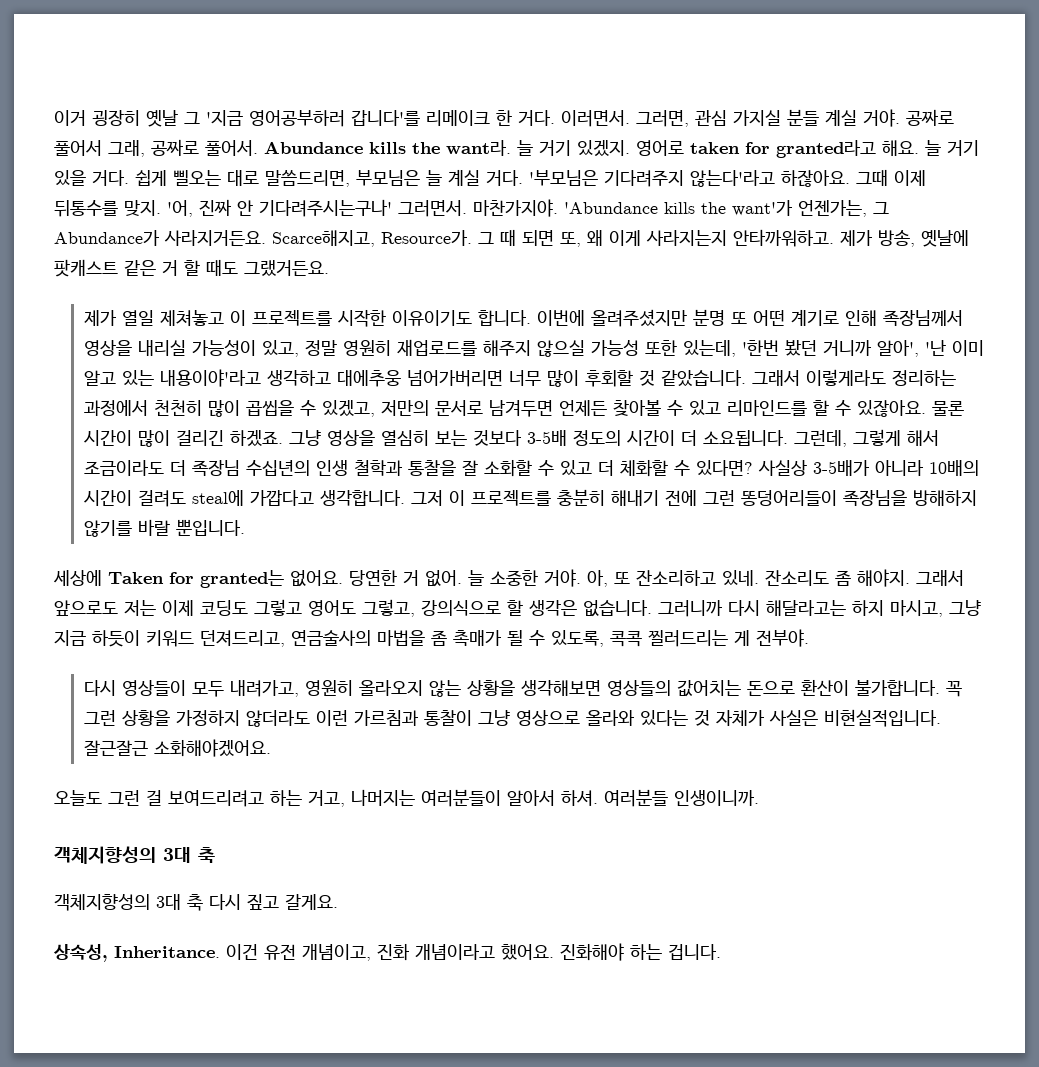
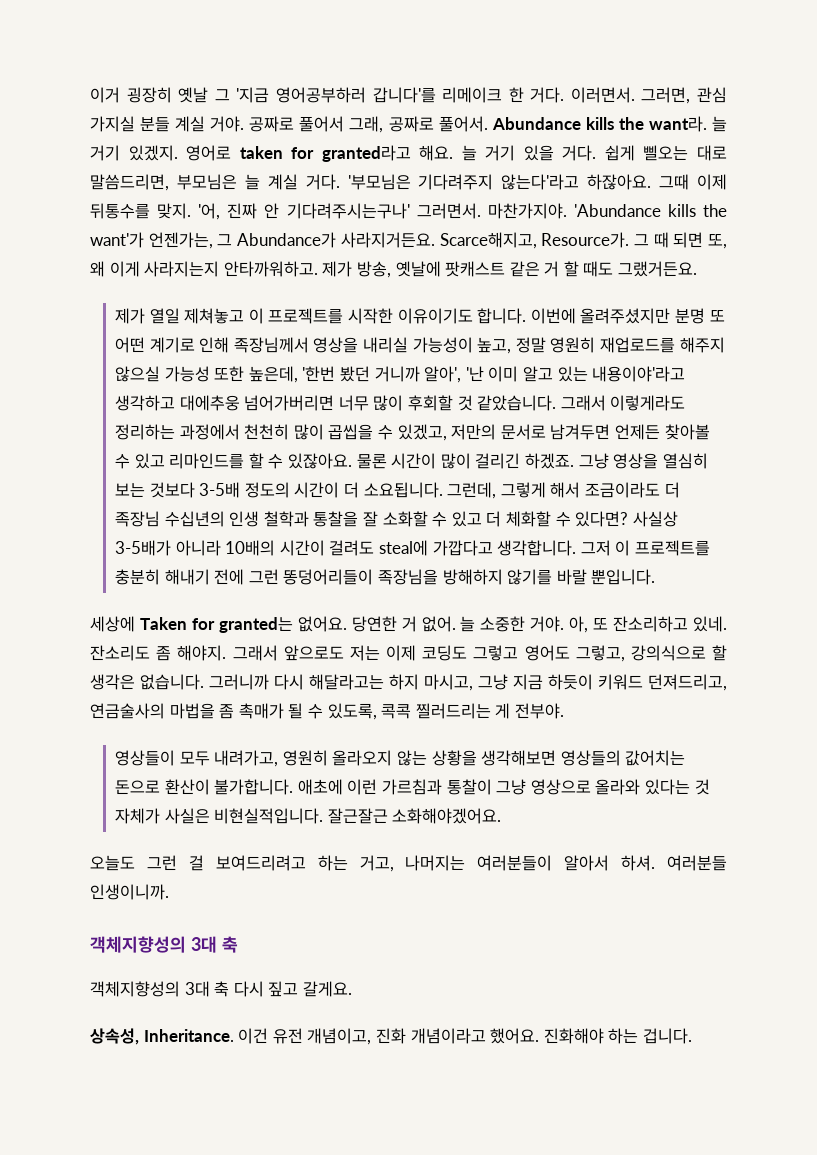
- 이번에 올려주셨지만 분명 또 어떤 계기로 인해 족장님께서 영상을 내리실 가능성이 있고, 정말 영원히 재업로드를 해주지 않으실 가능성 또한 있는데, '한번 봤던 거니까 알아', '난 이미 알고 있는 내용이야'라고 생각하고 대에추웅 넘어가버리면 너무 많이 후회할 것 같았습니다.
+ 이번에 올려주셨지만 분명 또 어떤 계기로 인해 족장님께서 영상을 내리실 가능성이 높고, 정말 영원히 재업로드를 해주지 않으실 가능성 또한 높은데, '한번 봤던 거니까 알아', '난 이미 알고 있는 내용이야'라고 생각하고 대에추웅 넘어가버리면 너무 많이 후회할 것 같았습니다.
- 다시 영상들이 모두 내려가고, 영원히 올라오지 않는 상황을 생각해보면 영상들의 값어치는 돈으로 환산이 불가합니다.
+ 영상들이 모두 내려가고, 영원히 올라오지 않는 상황을 생각해보면 영상들의 값어치는 돈으로 환산이 불가합니다.
- 꼭 그런 상황을 가정하지 않더라도 이런 가르침과 통찰이 그냥 영상으로 올라와 있다는 것 자체가 사실은 비현실적입니다.
+ 애초에 이런 가르침과 통찰이 그냥 영상으로 올라와 있다는 것 자체가 사실은 비현실적입니다.

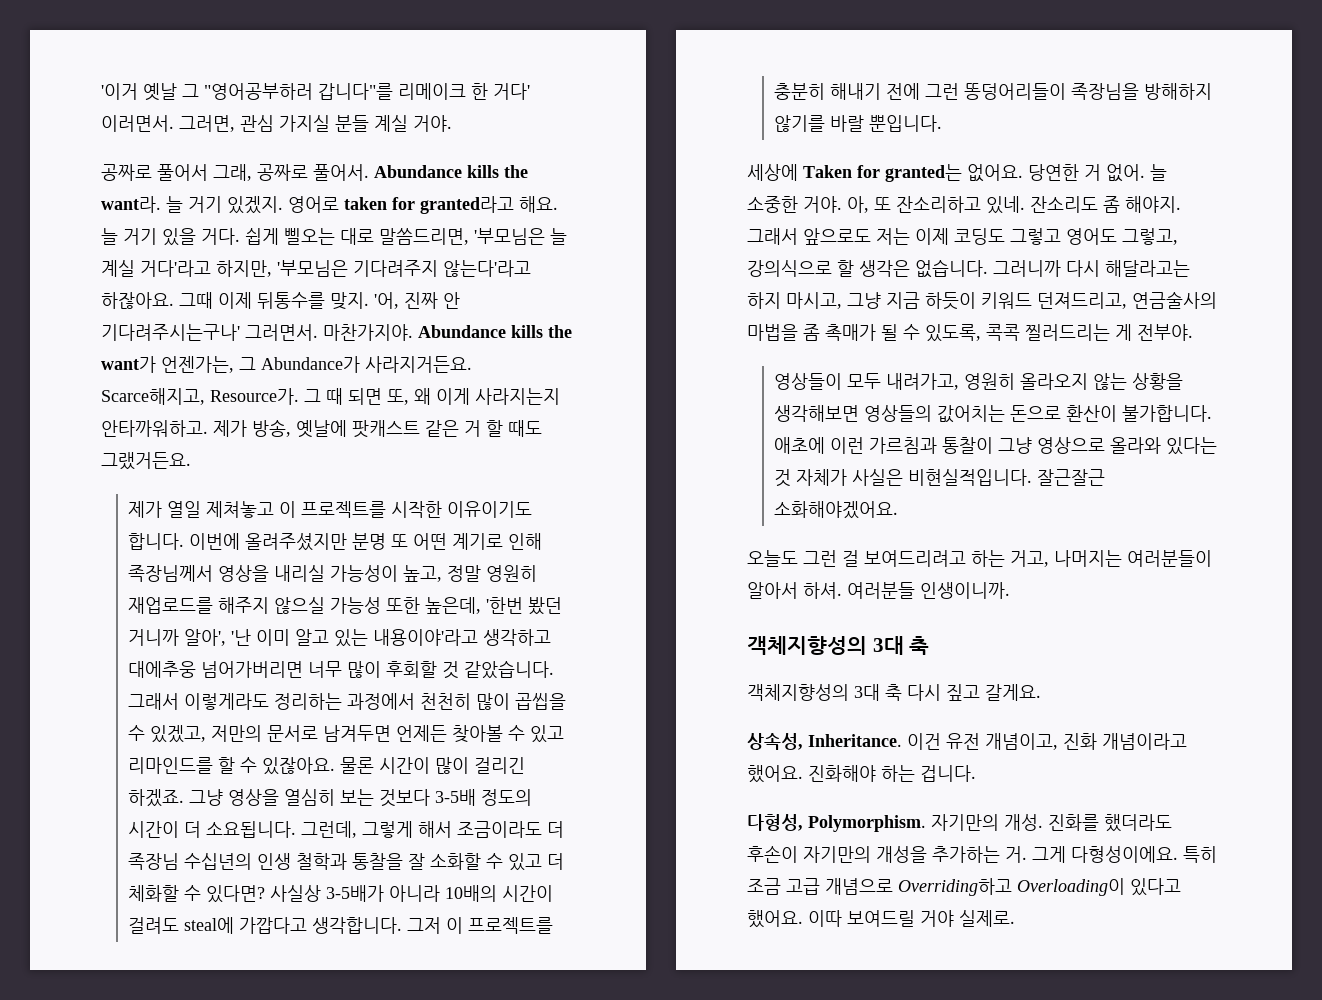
- 이거 굉장히 옛날 그 '지금 영어공부하러 갑니다'를 리메이크 한 거다. 이러면서.
+ '이거 옛날 그 "영어공부하러 갑니다"를 리메이크 한 거다' 이러면서.
- 그러면, 관심 가지실 분들 계실 거야. 공짜로 풀어서 그래, 공짜로 풀어서.
+ 그러면, 관심 가지실 분들 계실 거야.
+ 공짜로 풀어서 그래, 공짜로 풀어서.
- 쉽게 삘오는 대로 말씀드리면, 부모님은 늘 계실 거다. '부모님은 기다려주지 않는다'라고 하잖아요.
+ 쉽게 삘오는 대로 말씀드리면, '부모님은 늘 계실 거다'라고 하지만, '부모님은 기다려주지 않는다'라고 하잖아요.
- 'Abundance kills the want'가 언젠가는, 그 Abundance가 사라지거든요.
+ Abundance kills the want가 언젠가는, 그 Abundance가 사라지거든요.
+ 다형성, Polymorphism. 자기만의 개성. 진화를 했더라도 후손이 자기만의 개성을 추가하는 거. 그게 다형성이에요. 특히 조금 고급 개념으로 Overriding하고 Overloading이 있다고 했어요. 이따 보여드릴 거야 실제로.

